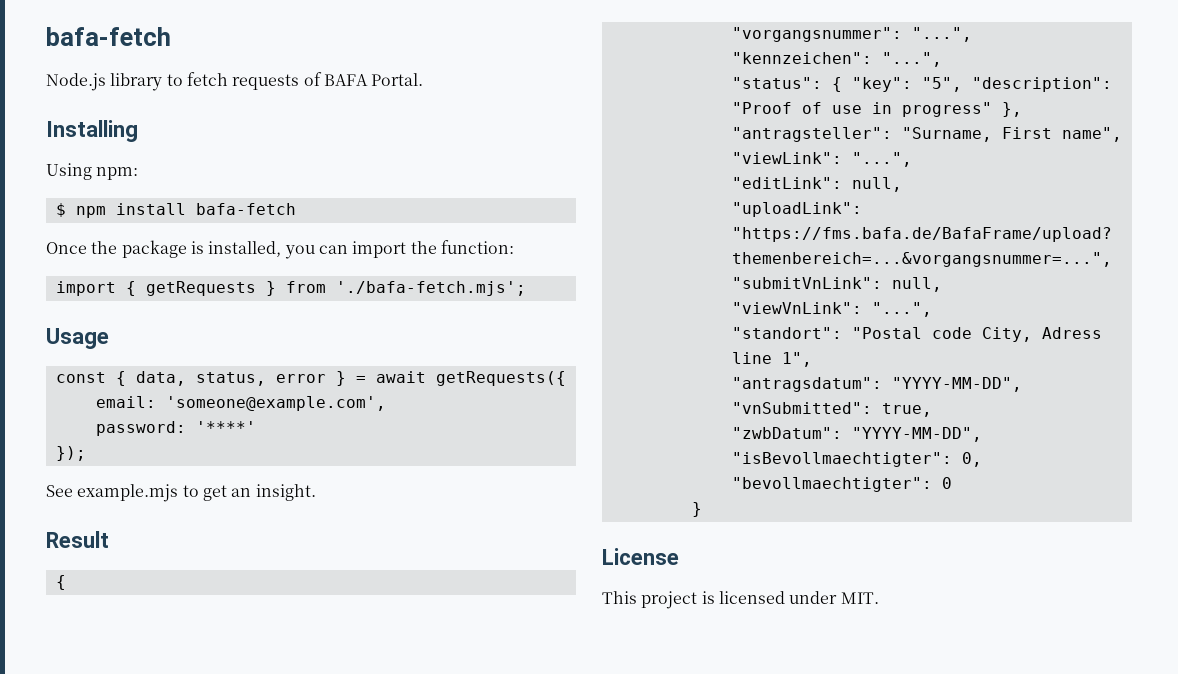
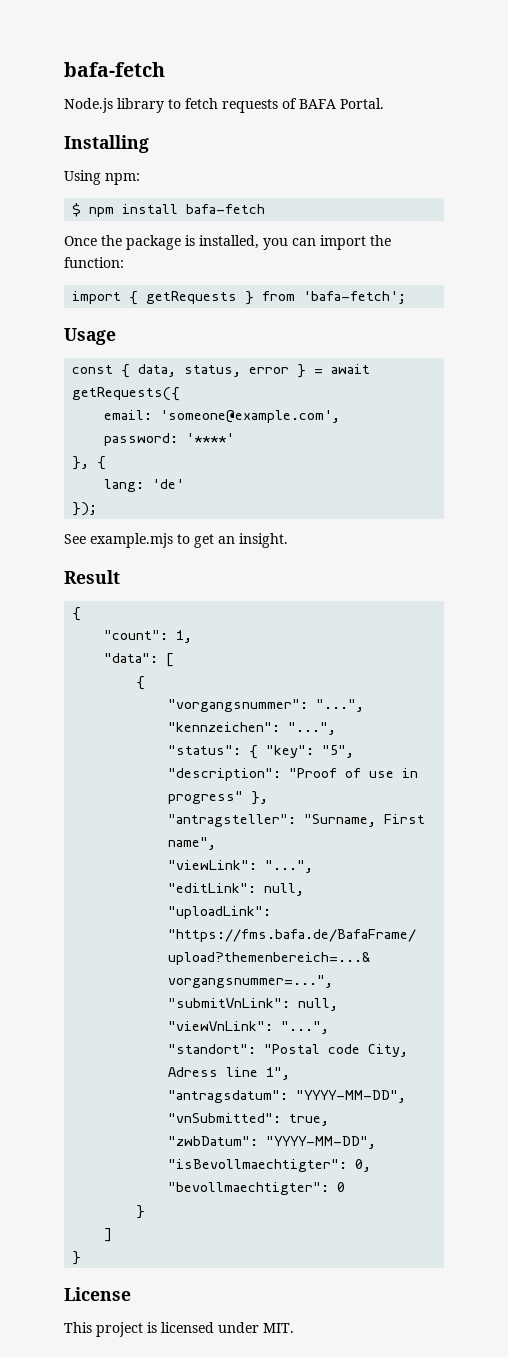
- import { getRequests } from './bafa-fetch.mjs';
+ import { getRequests } from 'bafa-fetch';
+ }, {
+ lang: 'de'
+ "count": 1,
+ "data": [
+ {
+ ]
+ }

